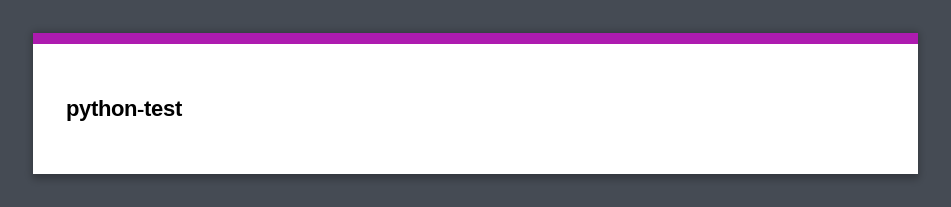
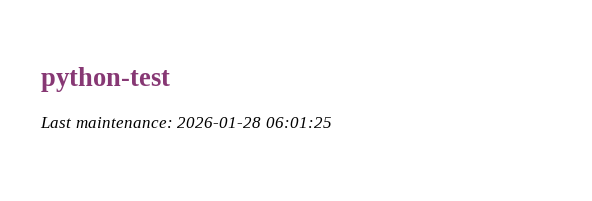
+ Last maintenance: 2026-01-28 06:01:25

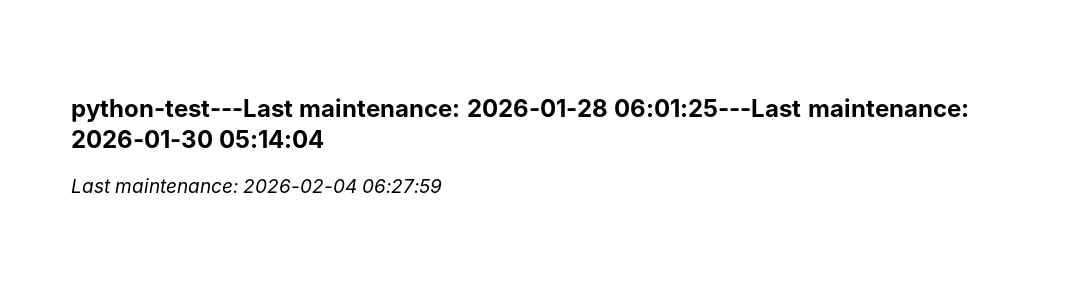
- python-test
+ python-test---Last maintenance: 2026-01-28 06:01:25---Last maintenance: 2026-01-30 05:14:04
- Last maintenance: 2026-01-28 06:01:25
+ Last maintenance: 2026-02-04 06:27:59

